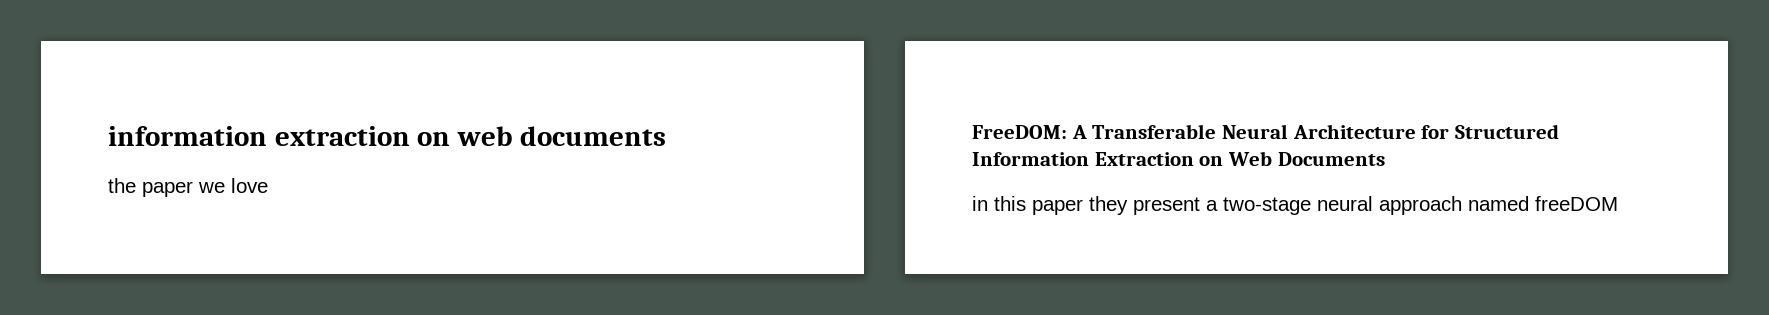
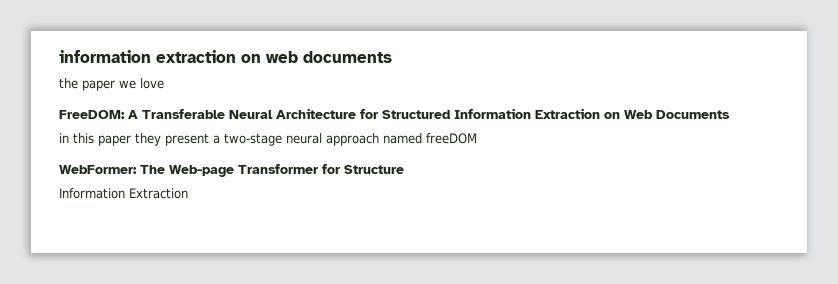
+ WebFormer: The Web-page Transformer for Structure
+ Information Extraction

